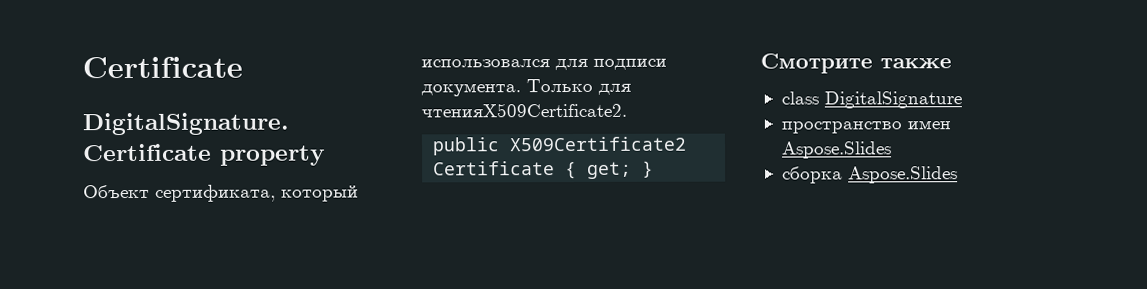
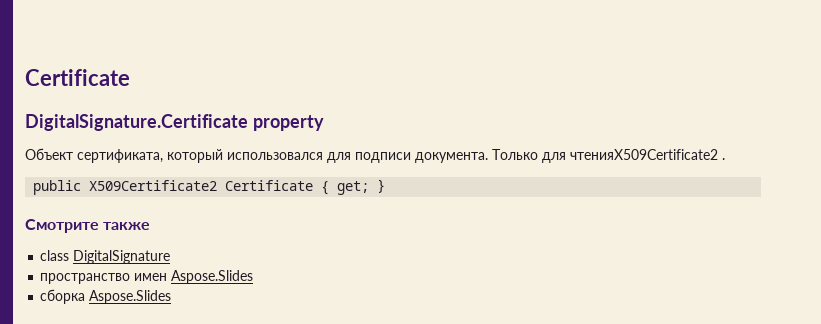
- Только для чтенияX509Certificate2.
+ Только для чтенияX509Certificate2 .

